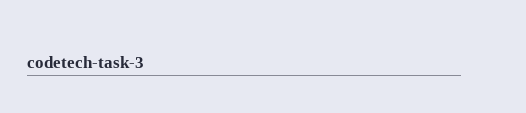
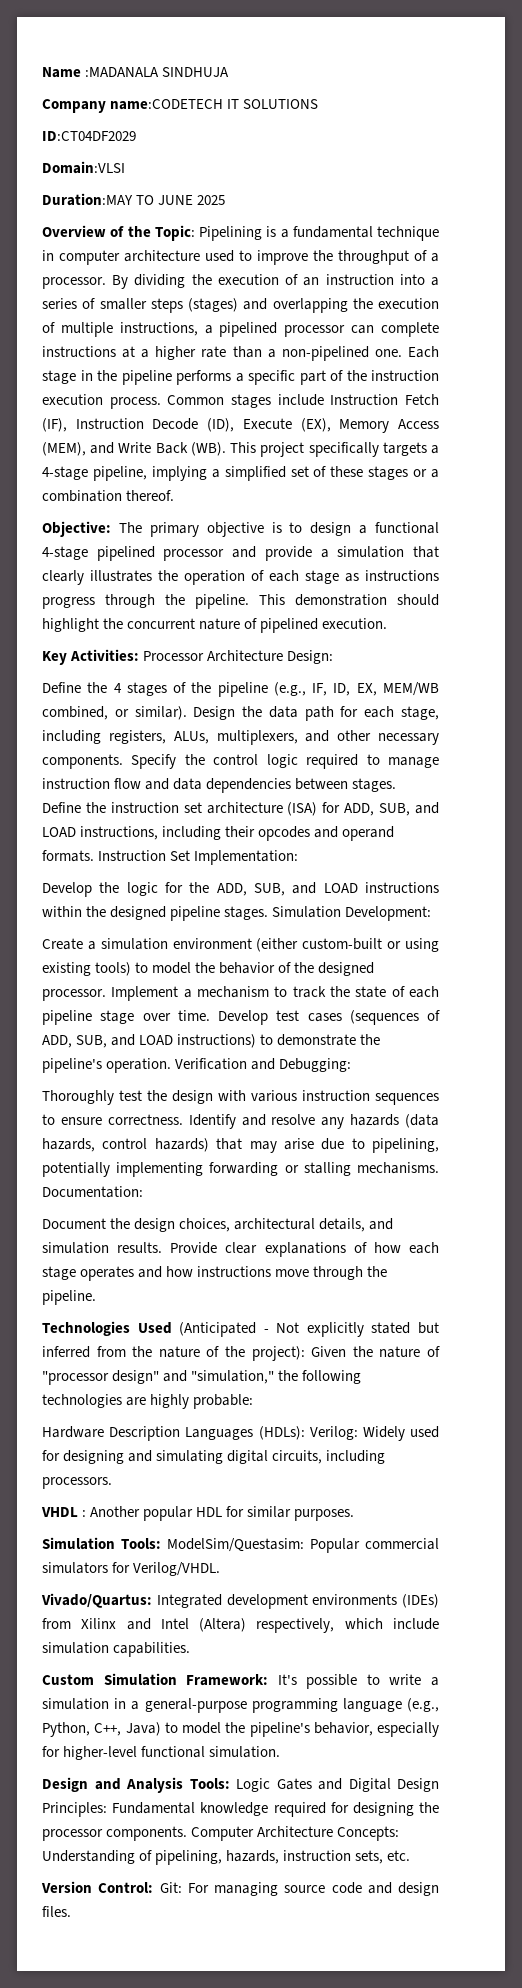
- codetech-task-3
+ Name :MADANALA SINDHUJA
+ Company name:CODETECH IT SOLUTIONS
+ ID:CT04DF2029
+ Domain:VLSI
+ Duration:MAY TO JUNE 2025
+ Overview of the Topic: Pipelining is a fundamental technique in computer architecture used to improve the throughput of a processor. By dividing the execution of an instruction into a series of smaller steps (stages) and overlapping the execution of multiple instructions, a pipelined processor can complete instructions at a higher rate than a non-pipelined one. Each stage in the pipeline performs a specific part of the instruction execution process. Common stages include Instruction Fetch (IF), Instruction Decode (ID), Execute (EX), Memory Access (MEM), and Write Back (WB). This project specifically targets a 4-stage pipeline, implying a simplified set of these stages or a combination thereof.
+ Objective: The primary objective is to design a functional 4-stage pipelined processor and provide a simulation that clearly illustrates the operation of each stage as instructions progress through the pipeline. This demonstration should highlight the concurrent nature of pipelined execution.
+ Key Activities: Processor Architecture Design:
+ Define the 4 stages of the pipeline (e.g., IF, ID, EX, MEM/WB combined, or similar). Design the data path for each stage, including registers, ALUs, multiplexers, and other necessary components. Specify the control logic required to manage instruction flow and data dependencies between stages. Define the instruction set architecture (ISA) for ADD, SUB, and LOAD instructions, including their opcodes and operand formats. Instruction Set Implementation:
+ Develop the logic for the ADD, SUB, and LOAD instructions within the designed pipeline stages. Simulation Development:
+ Create a simulation environment (either custom-built or using existing tools) to model the behavior of the designed processor. Implement a mechanism to track the state of each pipeline stage over time. Develop test cases (sequences of ADD, SUB, and LOAD instructions) to demonstrate the pipeline's operation. Verification and Debugging:
+ Thoroughly test the design with various instruction sequences to ensure correctness. Identify and resolve any hazards (data hazards, control hazards) that may arise due to pipelining, potentially implementing forwarding or stalling mechanisms. Documentation:
+ Document the design choices, architectural details, and simulation results. Provide clear explanations of how each stage operates and how instructions move through the pipeline.
+ Technologies Used (Anticipated - Not explicitly stated but inferred from the nature of the project): Given the nature of "processor design" and "simulation," the following technologies are highly probable:
+ Hardware Description Languages (HDLs): Verilog: Widely used for designing and simulating digital circuits, including processors.
+ VHDL : Another popular HDL for similar purposes.
+ Simulation Tools: ModelSim/Questasim: Popular commercial simulators for Verilog/VHDL.
+ Vivado/Quartus: Integrated development environments (IDEs) from Xilinx and Intel (Altera) respectively, which include simulation capabilities.
+ Custom Simulation Framework: It's possible to write a simulation in a general-purpose programming language (e.g., Python, C++, Java) to model the pipeline's behavior, especially for higher-level functional simulation.
+ Design and Analysis Tools: Logic Gates and Digital Design Principles: Fundamental knowledge required for designing the processor components. Computer Architecture Concepts: Understanding of pipelining, hazards, instruction sets, etc.
+ Version Control: Git: For managing source code and design files.

